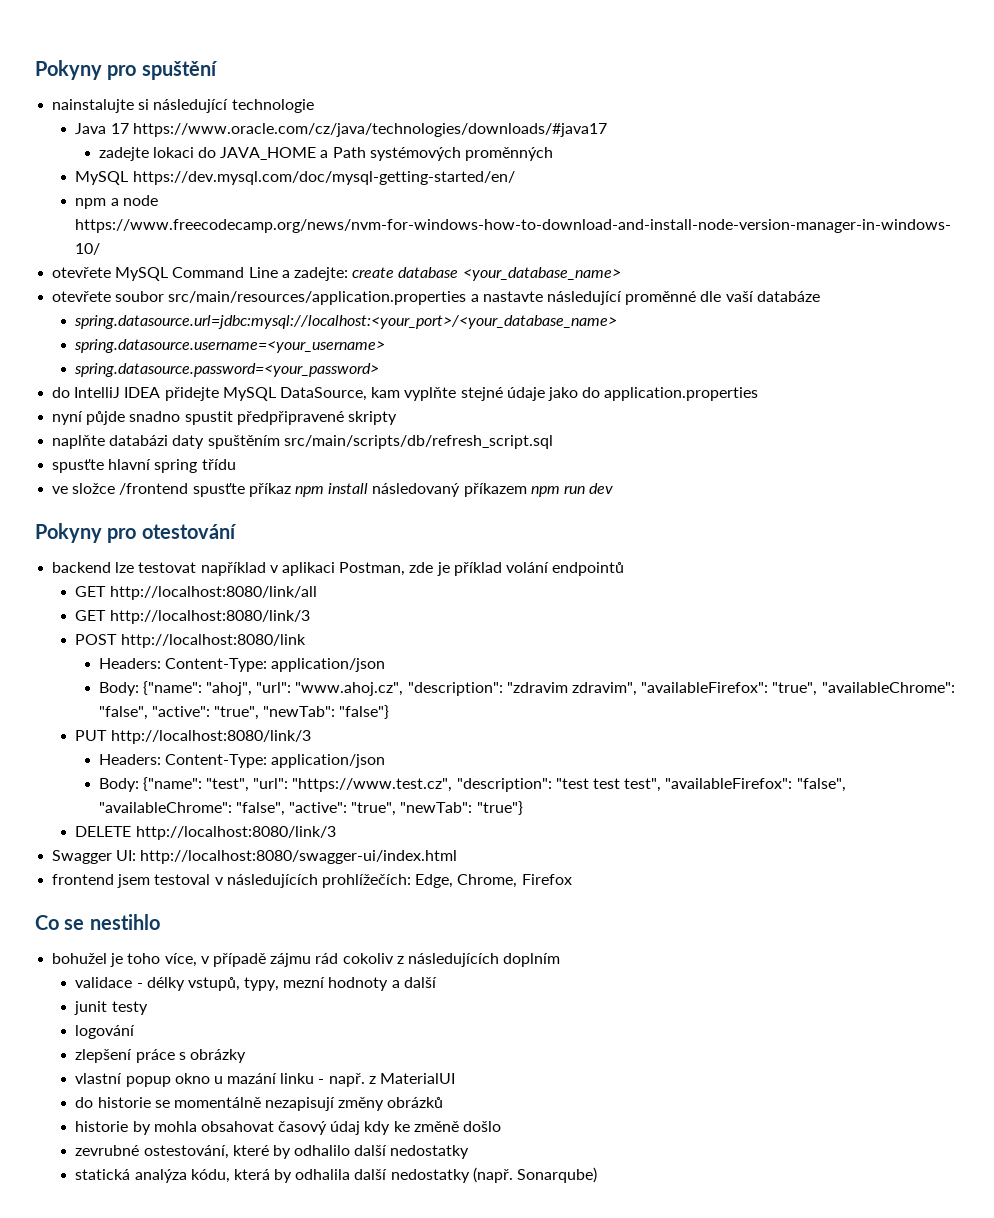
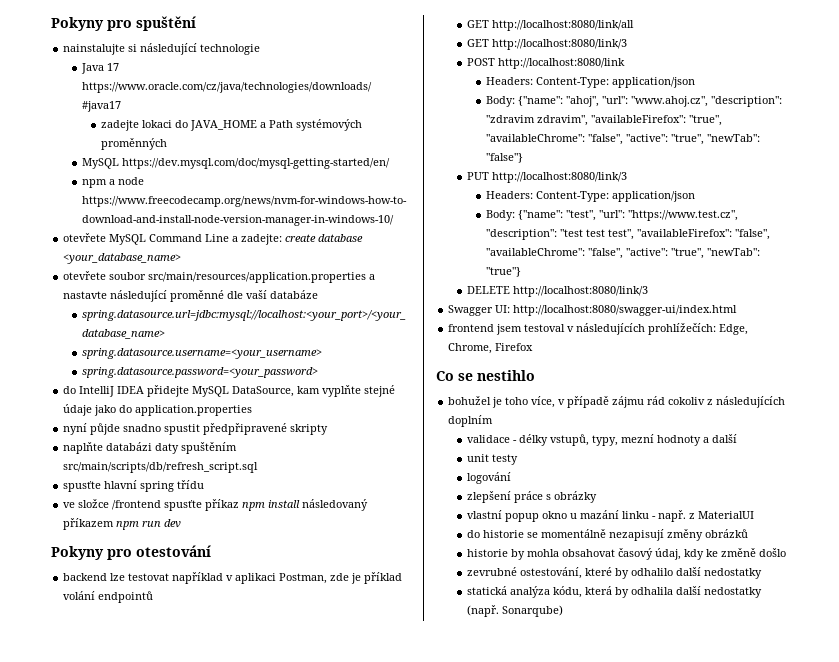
- junit testy
+ unit testy
- historie by mohla obsahovat časový údaj kdy ke změně došlo
+ historie by mohla obsahovat časový údaj, kdy ke změně došlo

